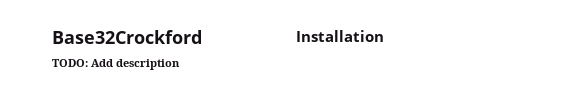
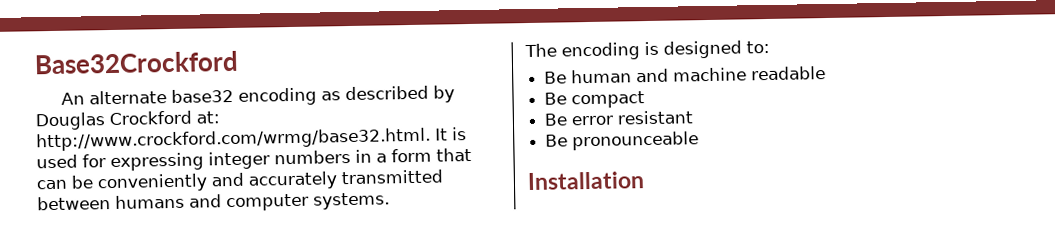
- TODO: Add description
+ An alternate base32 encoding as described by Douglas Crockford at: http://www.crockford.com/wrmg/base32.html. It is used for expressing integer numbers in a form that can be conveniently and accurately transmitted between humans and computer systems.
+ The encoding is designed to:
+ Be human and machine readable
+ Be compact
+ Be error resistant
+ Be pronounceable

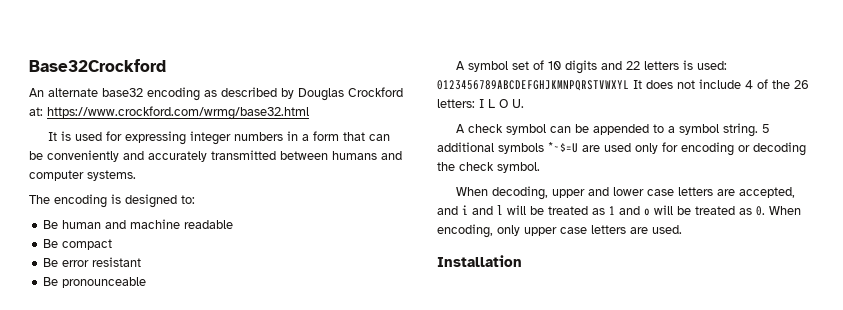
- An alternate base32 encoding as described by Douglas Crockford at: http://www.crockford.com/wrmg/base32.html. It is used for expressing integer numbers in a form that can be conveniently and accurately transmitted between humans and computer systems.
+ An alternate base32 encoding as described by Douglas Crockford at: https://www.crockford.com/wrmg/base32.html
+ It is used for expressing integer numbers in a form that can be conveniently and accurately transmitted between humans and computer systems.
+ A symbol set of 10 digits and 22 letters is used: 0123456789ABCDEFGHJKMNPQRSTVWXYL It does not include 4 of the 26 letters: I L O U.
+ A check symbol can be appended to a symbol string. 5 additional symbols *~$=U are used only for encoding or decoding the check symbol.
+ When decoding, upper and lower case letters are accepted, and i and l will be treated as 1 and o will be treated as 0. When encoding, only upper case letters are used.

